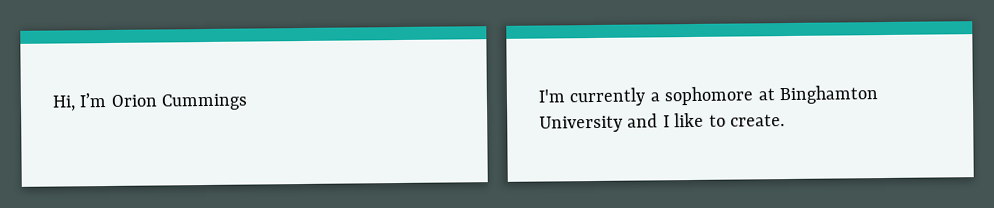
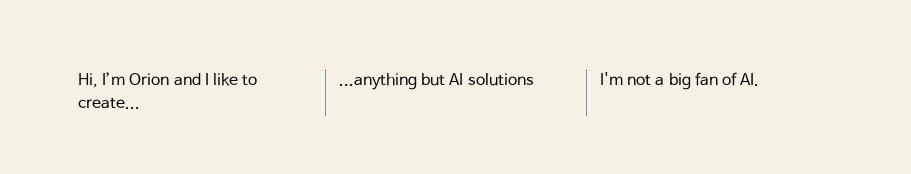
- Hi, I’m Orion Cummings
- I'm currently a sophomore at Binghamton University and I like to create.
+ Hi, I’m Orion and I like to create...
+ ...anything but AI solutions
+ I'm not a big fan of AI.

